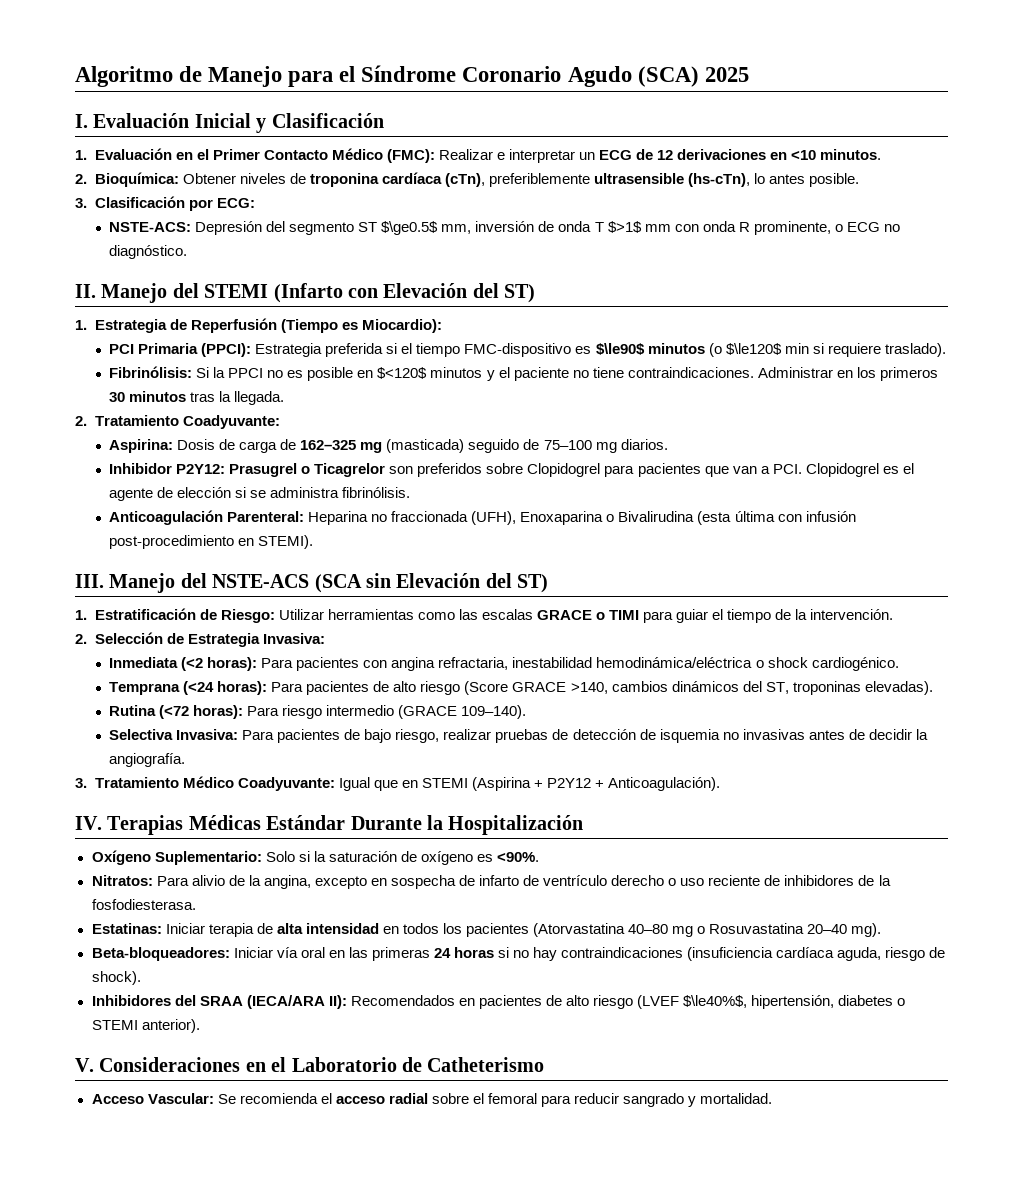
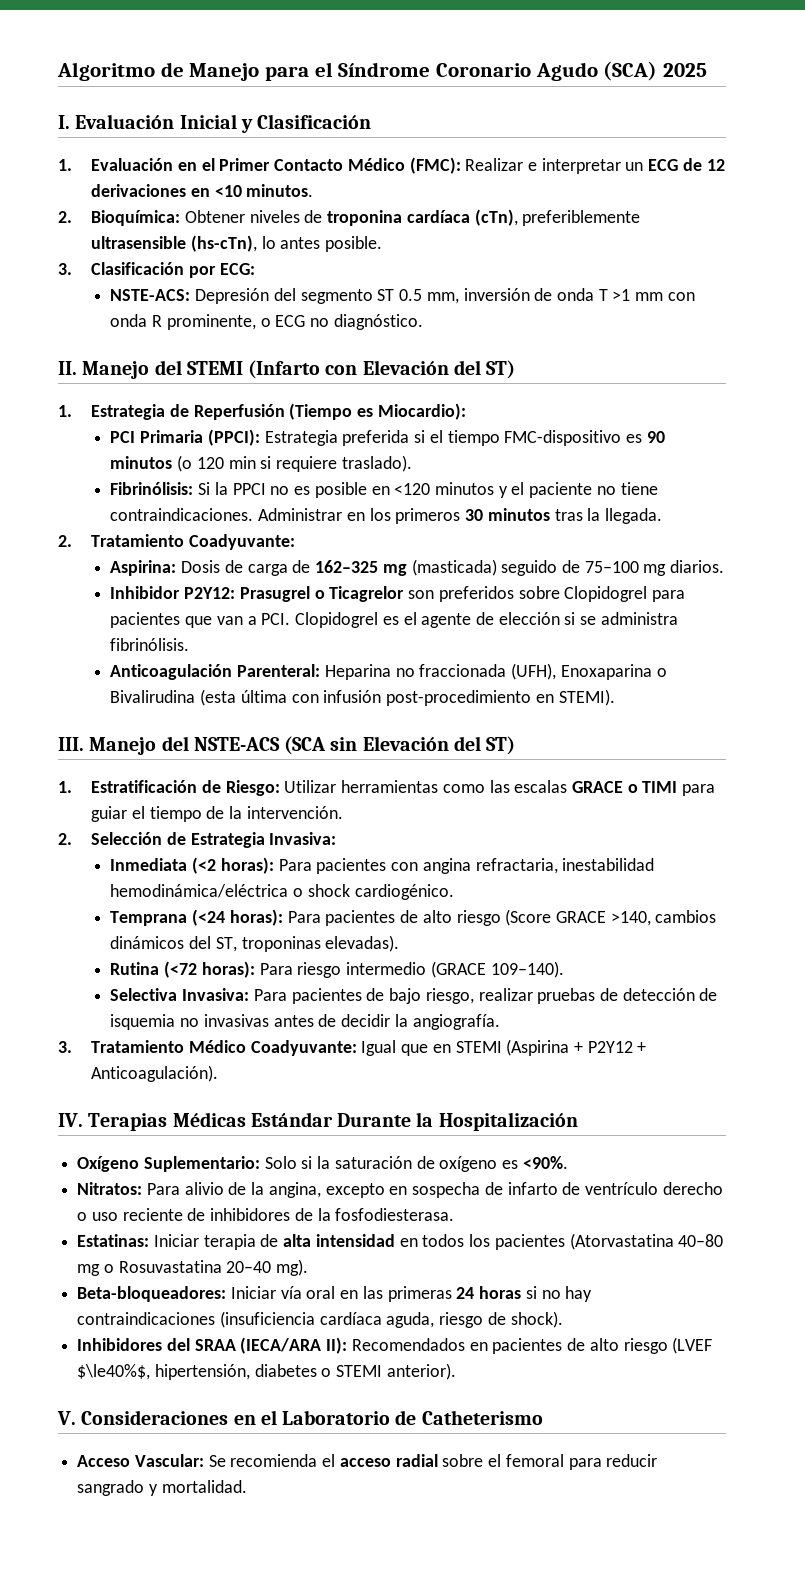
- NSTE-ACS: Depresión del segmento ST $\ge0.5$ mm, inversión de onda T $>1$ mm con onda R prominente, o ECG no diagnóstico.
+ NSTE-ACS: Depresión del segmento ST 0.5 mm, inversión de onda T >1 mm con onda R prominente, o ECG no diagnóstico.
- PCI Primaria (PPCI): Estrategia preferida si el tiempo FMC-dispositivo es $\le90$ minutos (o $\le120$ min si requiere traslado).
+ PCI Primaria (PPCI): Estrategia preferida si el tiempo FMC-dispositivo es 90 minutos (o 120 min si requiere traslado).
- Fibrinólisis: Si la PPCI no es posible en $<120$ minutos y el paciente no tiene contraindicaciones.
+ Fibrinólisis: Si la PPCI no es posible en <120 minutos y el paciente no tiene contraindicaciones.

